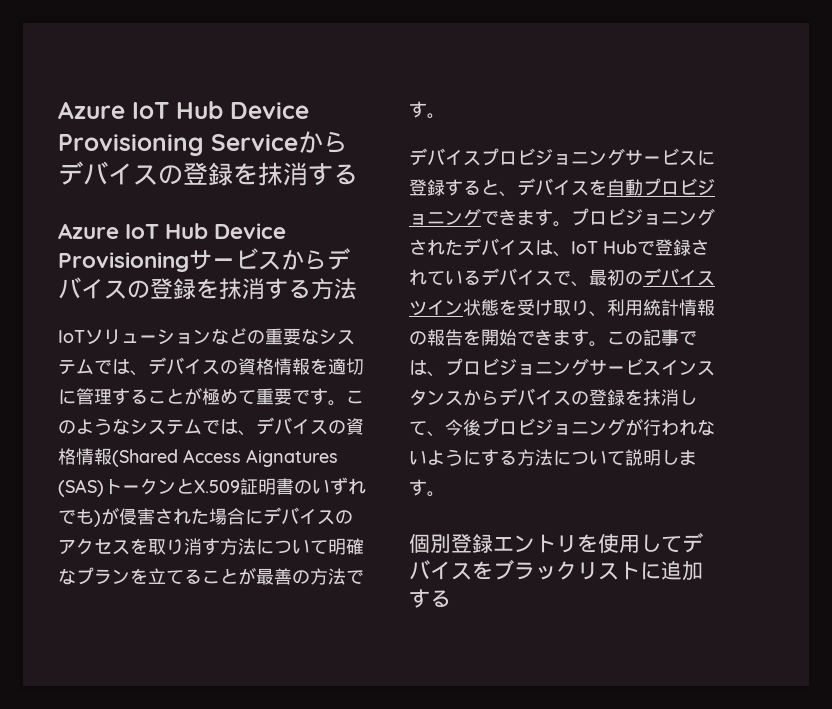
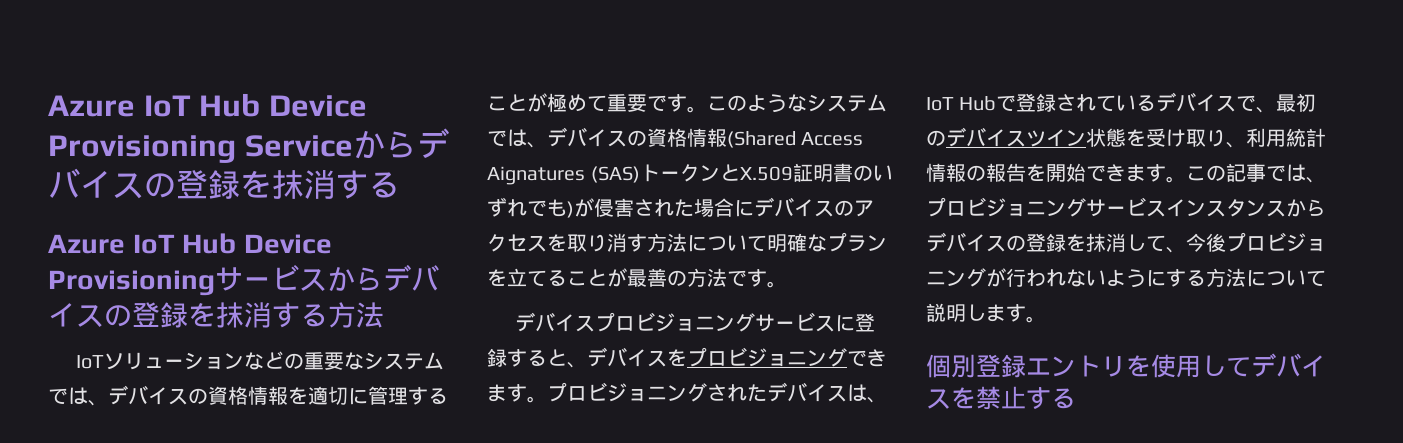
- デバイスプロビジョニングサービスに登録すると、デバイスを自動プロビジョニングできます。
+ デバイスプロビジョニングサービスに登録すると、デバイスをプロビジョニングできます。
- 個別登録エントリを使用してデバイスをブラックリストに追加する
+ 個別登録エントリを使用してデバイスを禁止する

